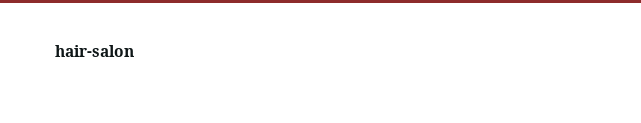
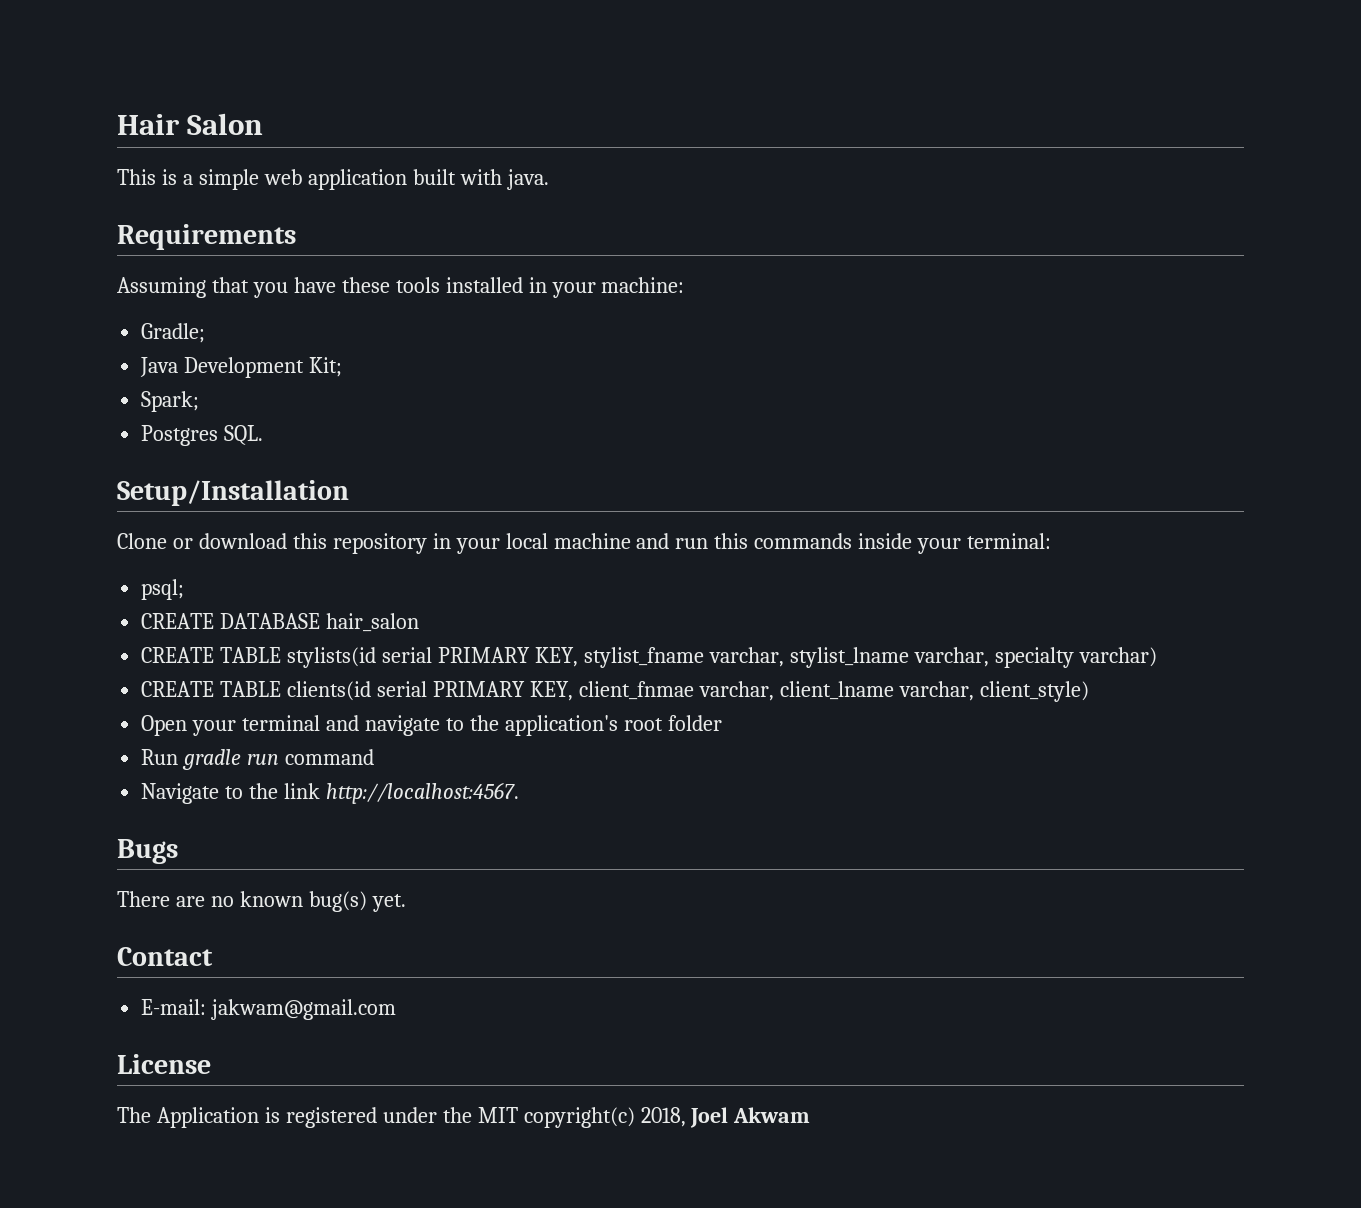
- hair-salon
+ Hair Salon
+ This is a simple web application built with java.
+ Requirements
+ Assuming that you have these tools installed in your machine:
+ Gradle;
+ Java Development Kit;
+ Spark;
+ Postgres SQL.
+ Setup/Installation
+ Clone or download this repository in your local machine and run this commands inside your terminal:
+ psql;
+ CREATE DATABASE hair_salon
+ CREATE TABLE stylists(id serial PRIMARY KEY, stylist_fname varchar, stylist_lname varchar, specialty varchar)
+ CREATE TABLE clients(id serial PRIMARY KEY, client_fnmae varchar, client_lname varchar, client_style)
+ Open your terminal and navigate to the application's root folder
+ Run gradle run command
+ Navigate to the link http://localhost:4567.
+ Bugs
+ There are no known bug(s) yet.
+ Contact
+ E-mail: jakwam@gmail.com
+ License
+ The Application is registered under the MIT copyright(c) 2018, Joel Akwam

